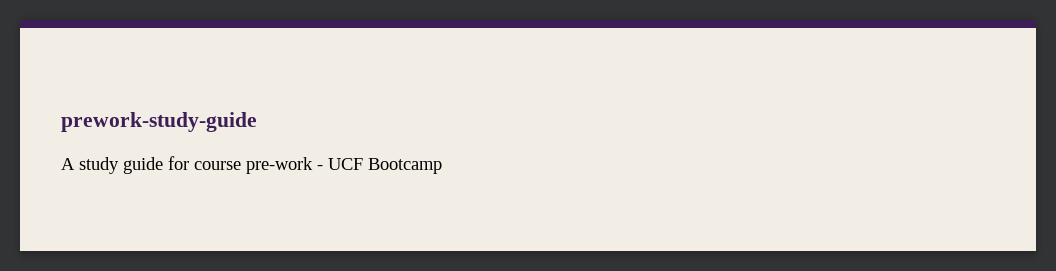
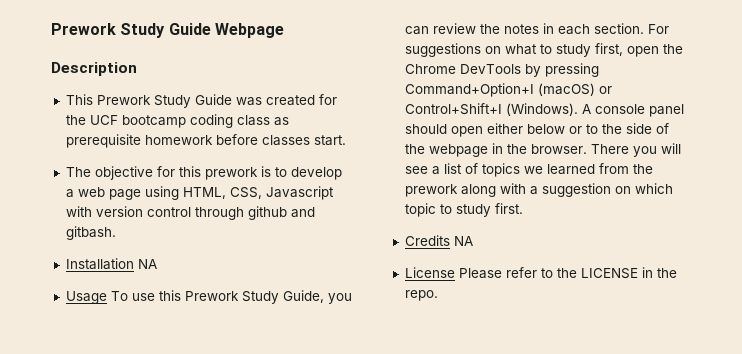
- prework-study-guide
- A study guide for course pre-work - UCF Bootcamp
+ Prework Study Guide Webpage
+ Description
+ This Prework Study Guide was created for the UCF bootcamp coding class as prerequisite homework before classes start.
+ The objective for this prework is to develop a web page using HTML, CSS, Javascript with version control through github and gitbash.
+ Installation NA
+ Usage To use this Prework Study Guide, you can review the notes in each section. For suggestions on what to study first, open the Chrome DevTools by pressing Command+Option+I (macOS) or Control+Shift+I (Windows). A console panel should open either below or to the side of the webpage in the browser. There you will see a list of topics we learned from the prework along with a suggestion on which topic to study first.
+ Credits NA
+ License Please refer to the LICENSE in the repo.

